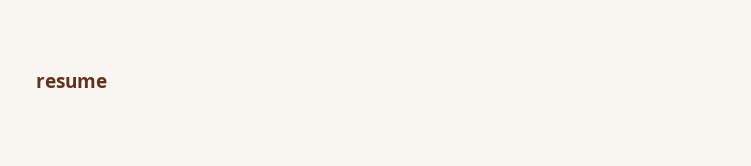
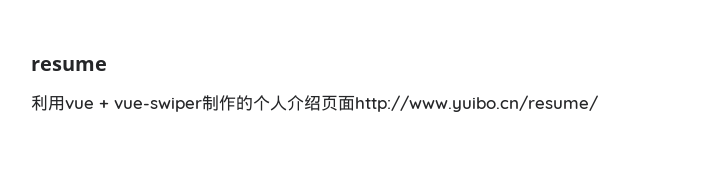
+ 利用vue + vue-swiper制作的个人介绍页面http://www.yuibo.cn/resume/

